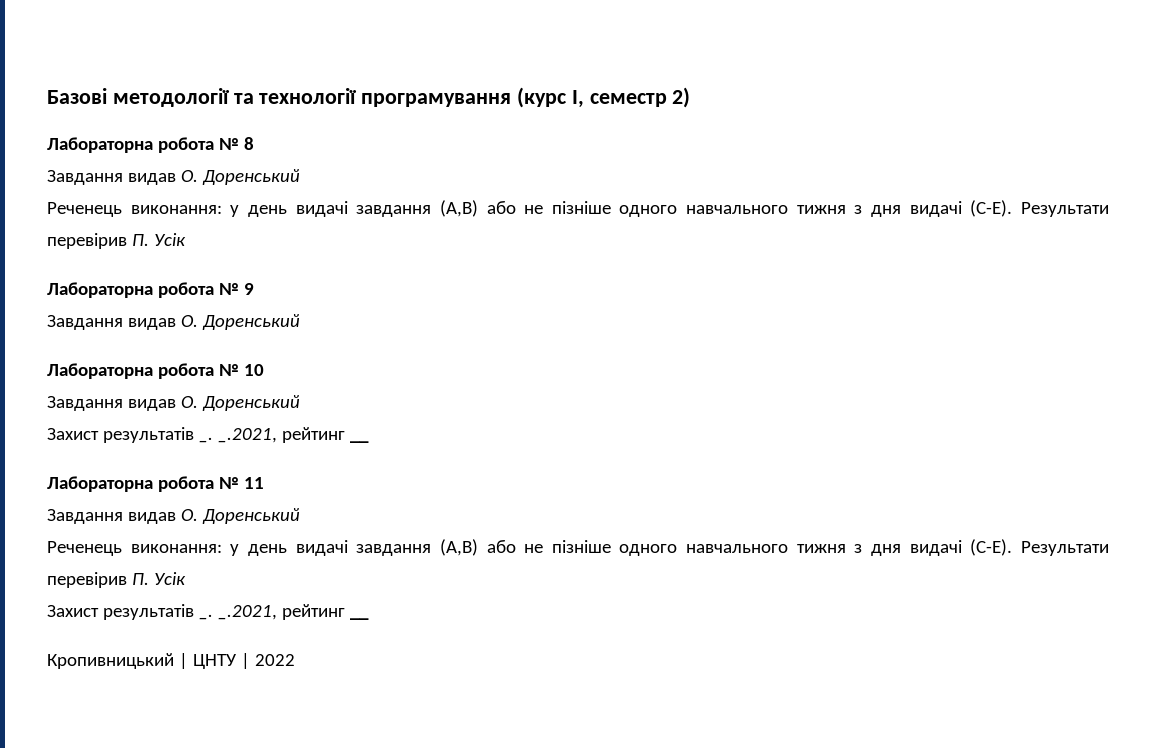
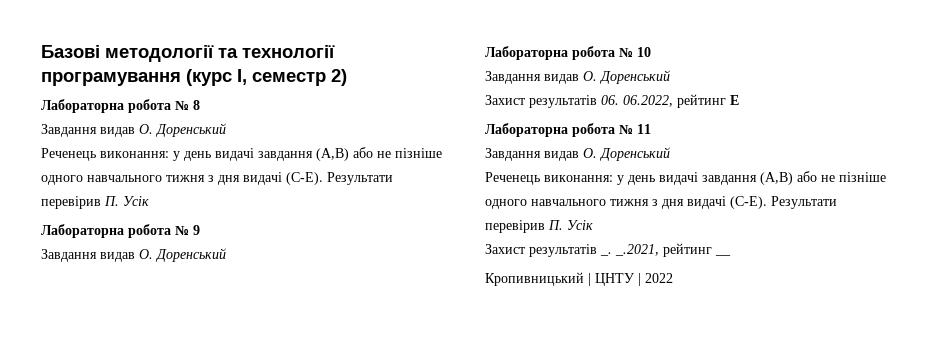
  Лабораторна робота № 10
  Завдання видав О. Доренський
- Захист результатів _. _.2021, рейтинг __
+ Захист результатів 06. 06.2022, рейтинг Е

